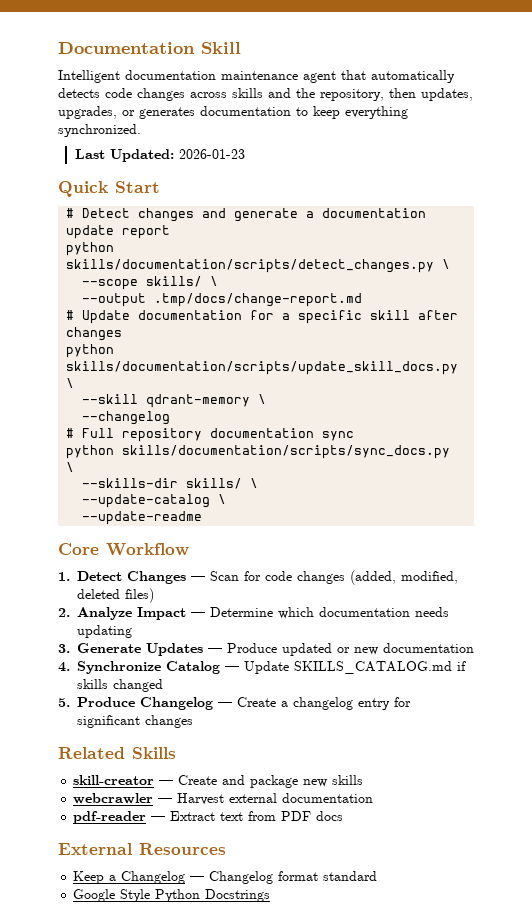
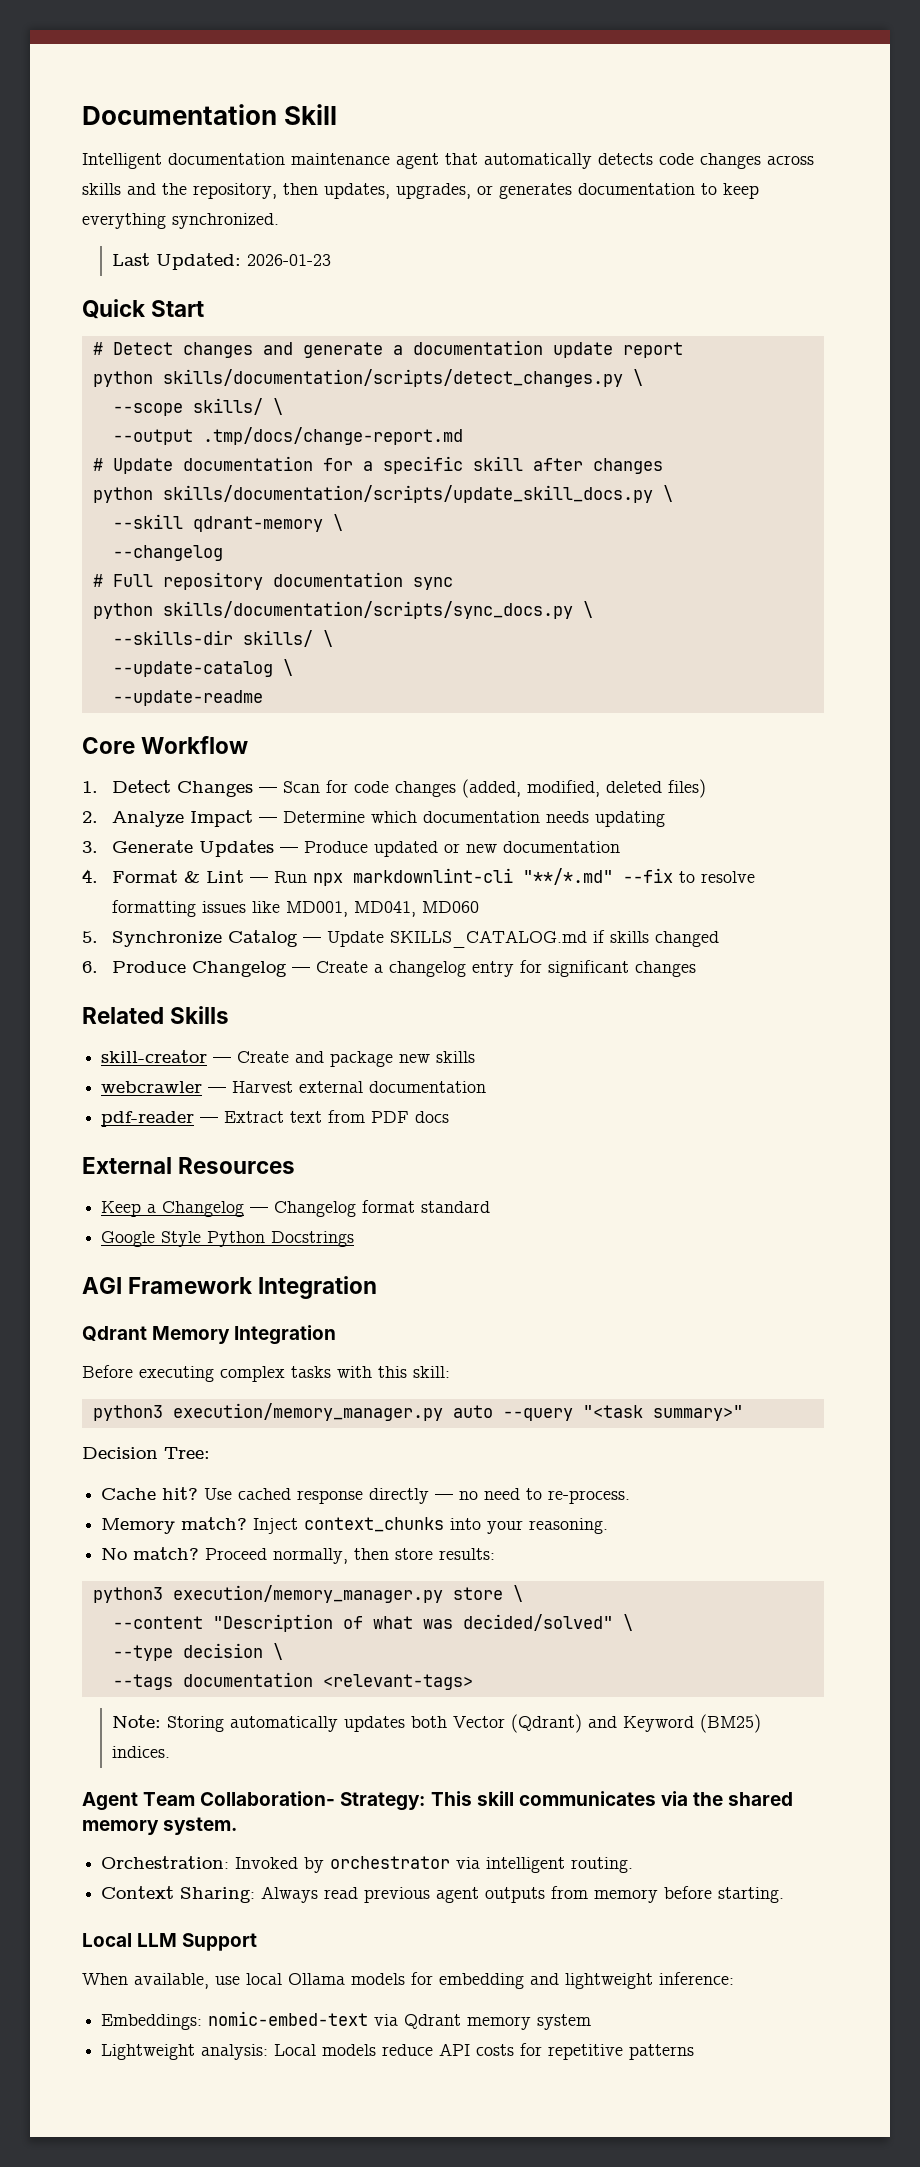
- 4. Synchronize Catalog — Update SKILLS_CATALOG.md if skills changed
+ 4. Format & Lint — Run npx markdownlint-cli "**/*.md" --fix to resolve formatting issues like MD001, MD041, MD060
+ 5. Synchronize Catalog — Update SKILLS_CATALOG.md if skills changed
- 5. Produce Changelog — Create a changelog entry for significant changes
+ 6. Produce Changelog — Create a changelog entry for significant changes
+ AGI Framework Integration
+ Qdrant Memory Integration
+ Before executing complex tasks with this skill:
+ python3 execution/memory_manager.py auto --query "<task summary>"
+ Decision Tree:
+ Cache hit? Use cached response directly — no need to re-process.
+ Memory match? Inject context_chunks into your reasoning.
+ No match? Proceed normally, then store results:
+ python3 execution/memory_manager.py store \
+ --content "Description of what was decided/solved" \
+ --type decision \
+ --tags documentation <relevant-tags>
+ Note: Storing automatically updates both Vector (Qdrant) and Keyword (BM25) indices.
+ Agent Team Collaboration- Strategy: This skill communicates via the shared memory system.
+ Orchestration: Invoked by orchestrator via intelligent routing.
+ Context Sharing: Always read previous agent outputs from memory before starting.
+ Local LLM Support
+ When available, use local Ollama models for embedding and lightweight inference:
+ Embeddings: nomic-embed-text via Qdrant memory system
+ Lightweight analysis: Local models reduce API costs for repetitive patterns

